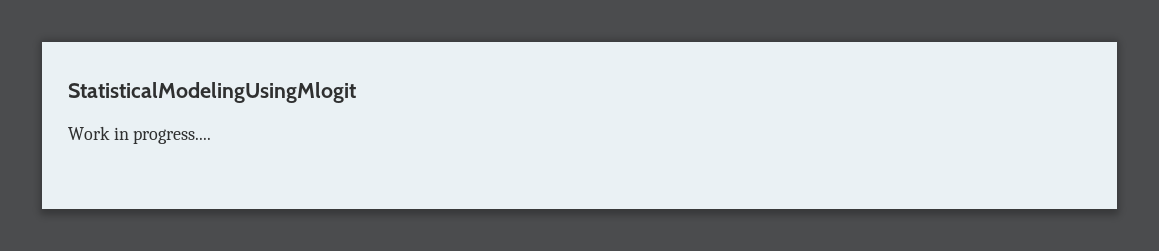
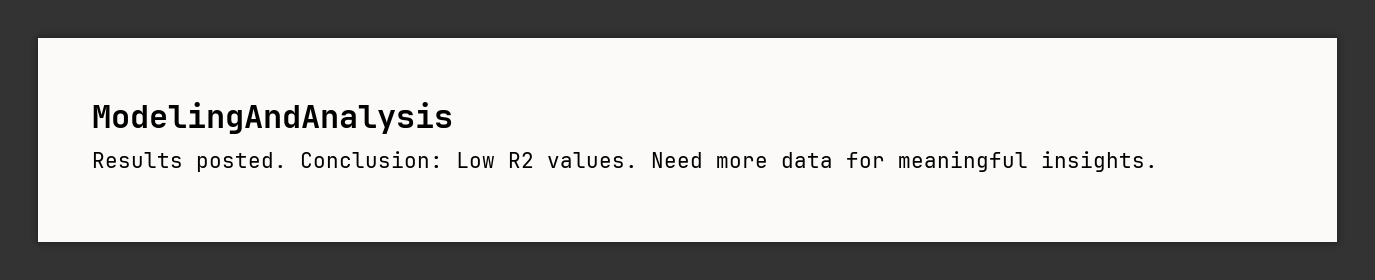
- StatisticalModelingUsingMlogit
- Work in progress....
+ ModelingAndAnalysis
+ Results posted. Conclusion: Low R2 values. Need more data for meaningful insights.

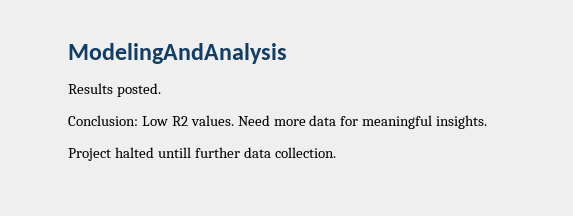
- Results posted. Conclusion: Low R2 values.
+ Results posted.
+ Conclusion: Low R2 values.
+ Project halted untill further data collection.

